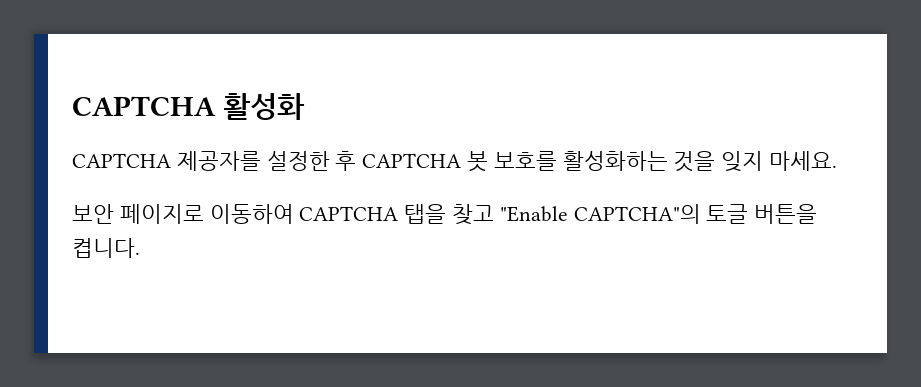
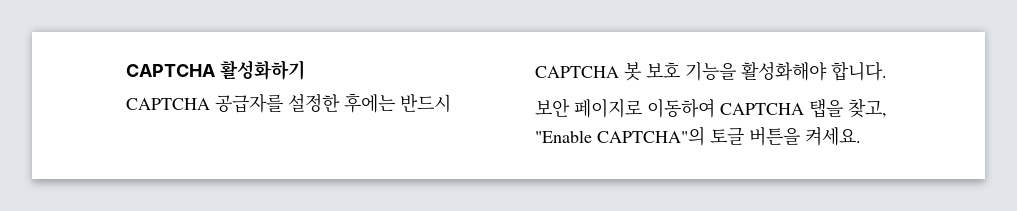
- CAPTCHA 활성화
- CAPTCHA 제공자를 설정한 후 CAPTCHA 봇 보호를 활성화하는 것을 잊지 마세요.
+ CAPTCHA 활성화하기
+ CAPTCHA 공급자를 설정한 후에는 반드시 CAPTCHA 봇 보호 기능을 활성화해야 합니다.
- 보안 페이지로 이동하여 CAPTCHA 탭을 찾고 "Enable CAPTCHA"의 토글 버튼을 켭니다.
+ 보안 페이지로 이동하여 CAPTCHA 탭을 찾고, "Enable CAPTCHA"의 토글 버튼을 켜세요.

